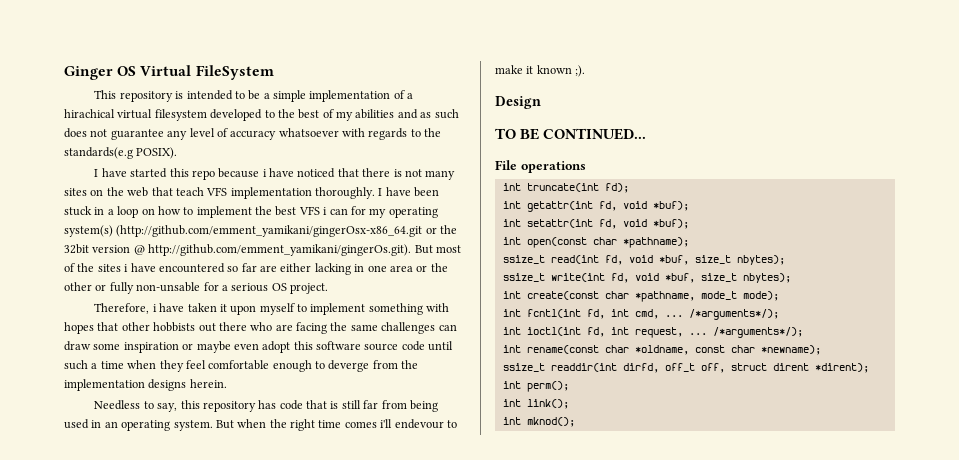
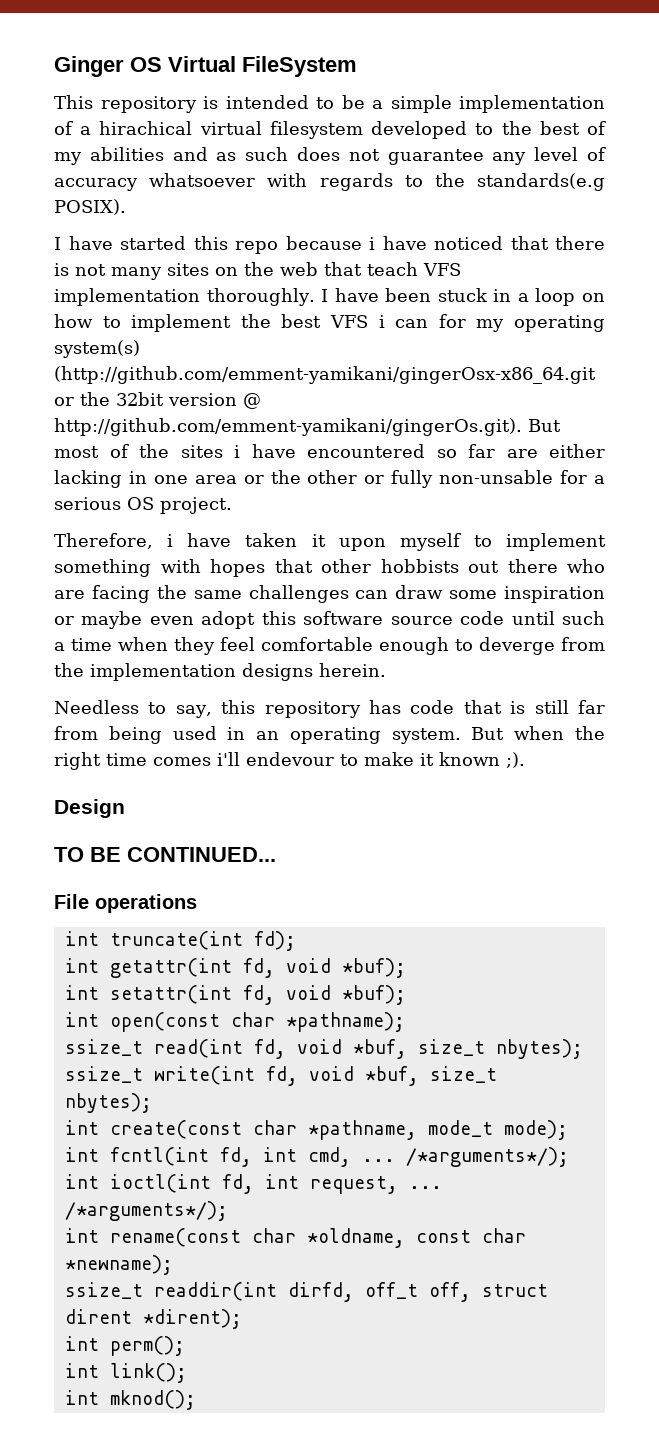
- I have been stuck in a loop on how to implement the best VFS i can for my operating system(s) (http://github.com/emment_yamikani/gingerOsx-x86_64.git or the 32bit version @ http://github.com/emment_yamikani/gingerOs.git). But most of the sites i have encountered so far are either lacking in one area or the other or fully non-unsable for a serious OS project.
+ I have been stuck in a loop on how to implement the best VFS i can for my operating system(s) (http://github.com/emment-yamikani/gingerOsx-x86_64.git or the 32bit version @ http://github.com/emment-yamikani/gingerOs.git). But most of the sites i have encountered so far are either lacking in one area or the other or fully non-unsable for a serious OS project.

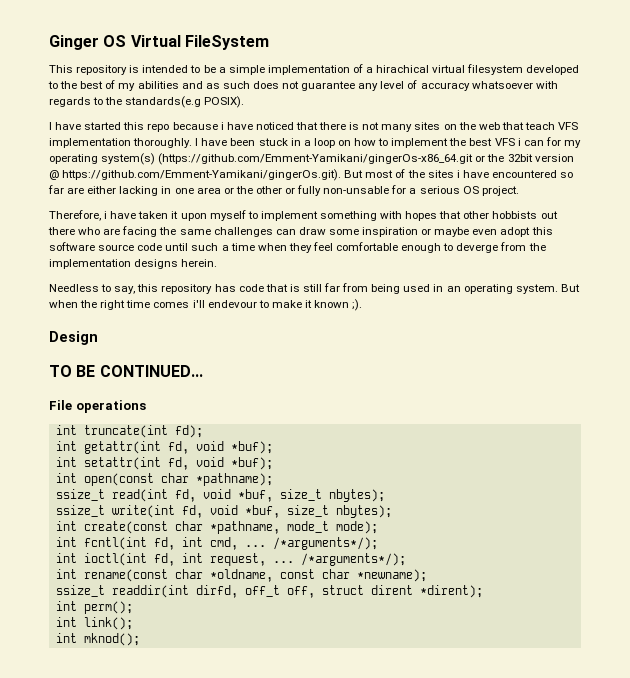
- I have been stuck in a loop on how to implement the best VFS i can for my operating system(s) (http://github.com/emment-yamikani/gingerOsx-x86_64.git or the 32bit version @ http://github.com/emment-yamikani/gingerOs.git). But most of the sites i have encountered so far are either lacking in one area or the other or fully non-unsable for a serious OS project.
+ I have been stuck in a loop on how to implement the best VFS i can for my operating system(s) (https://github.com/Emment-Yamikani/gingerOs-x86_64.git or the 32bit version @ https://github.com/Emment-Yamikani/gingerOs.git). But most of the sites i have encountered so far are either lacking in one area or the other or fully non-unsable for a serious OS project.

